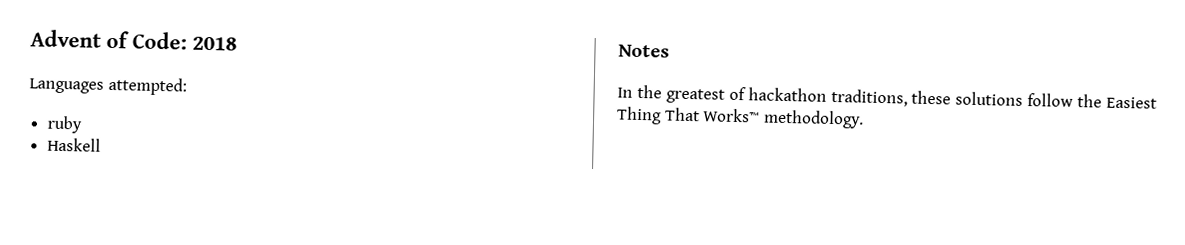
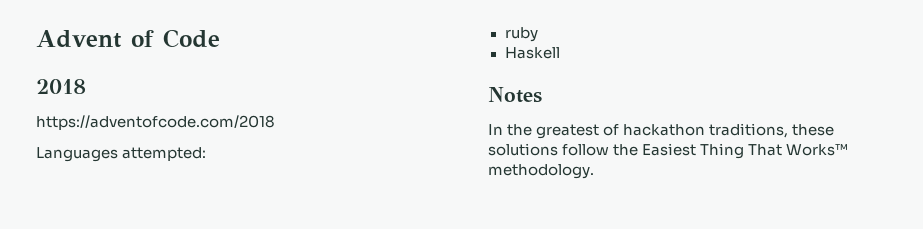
- Advent of Code: 2018
+ Advent of Code
+ 2018
+ https://adventofcode.com/2018

